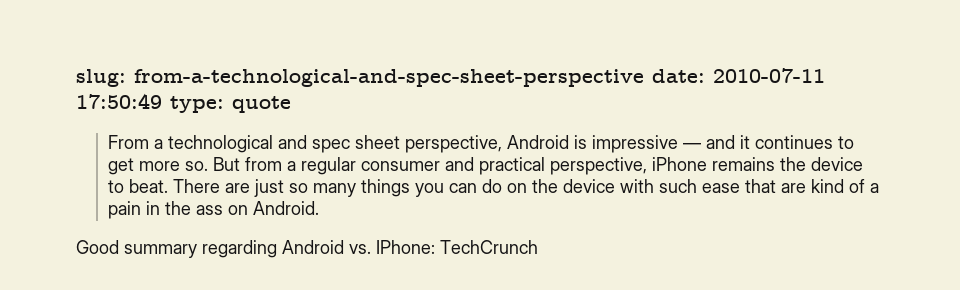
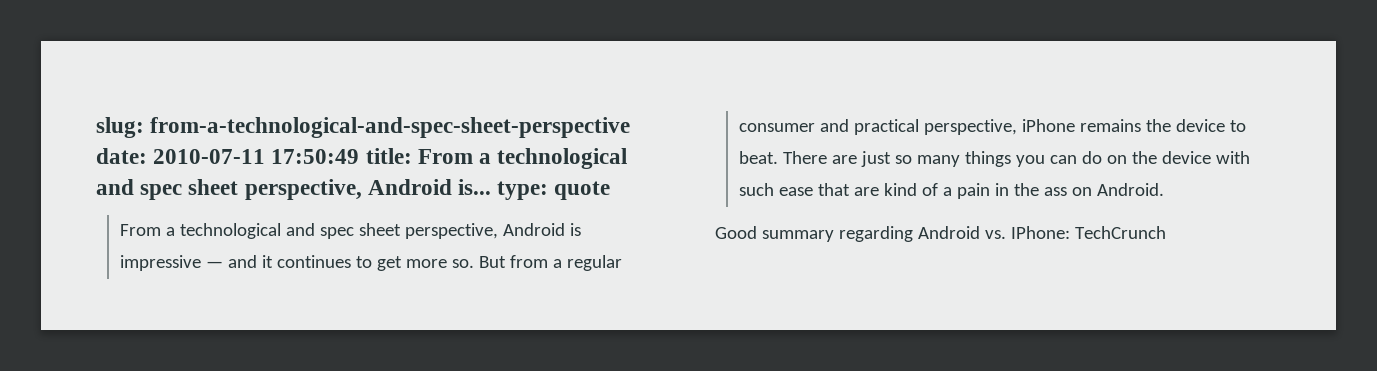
- slug: from-a-technological-and-spec-sheet-perspective date: 2010-07-11 17:50:49 type: quote
+ slug: from-a-technological-and-spec-sheet-perspective date: 2010-07-11 17:50:49 title: From a technological and spec sheet perspective, Android is... type: quote

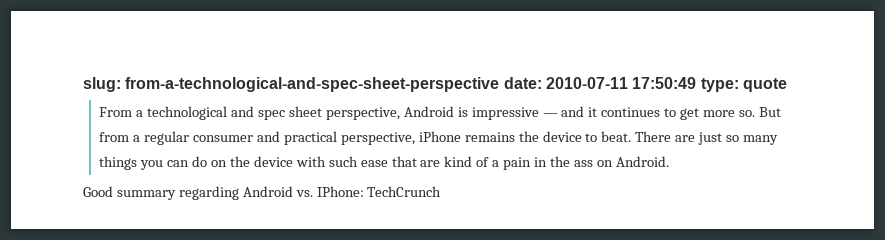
- slug: from-a-technological-and-spec-sheet-perspective date: 2010-07-11 17:50:49 title: From a technological and spec sheet perspective, Android is... type: quote
+ slug: from-a-technological-and-spec-sheet-perspective date: 2010-07-11 17:50:49 type: quote

